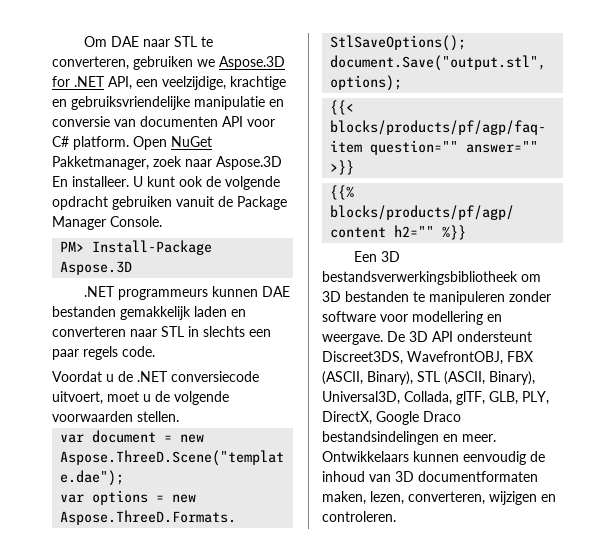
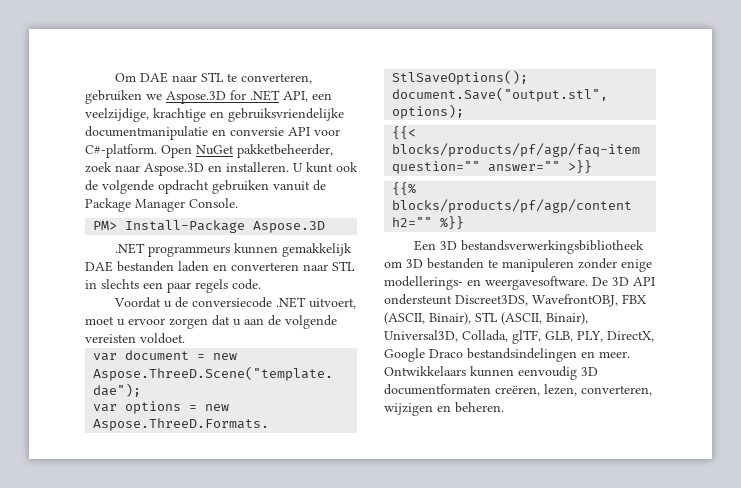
- Om DAE naar STL te converteren, gebruiken we Aspose.3D for .NET API, een veelzijdige, krachtige en gebruiksvriendelijke manipulatie en conversie van documenten API voor C# platform.
+ Om DAE naar STL te converteren, gebruiken we Aspose.3D for .NET API, een veelzijdige, krachtige en gebruiksvriendelijke documentmanipulatie en conversie API voor C#-platform.
- Open NuGet Pakketmanager, zoek naar Aspose.3D En installeer.
+ Open NuGet pakketbeheerder, zoek naar Aspose.3D en installeren.
- .NET programmeurs kunnen DAE bestanden gemakkelijk laden en converteren naar STL in slechts een paar regels code.
+ .NET programmeurs kunnen gemakkelijk DAE bestanden laden en converteren naar STL in slechts een paar regels code.
- Voordat u de .NET conversiecode uitvoert, moet u de volgende voorwaarden stellen.
+ Voordat u de conversiecode .NET uitvoert, moet u ervoor zorgen dat u aan de volgende vereisten voldoet.
- Een 3D bestandsverwerkingsbibliotheek om 3D bestanden te manipuleren zonder software voor modellering en weergave.
+ Een 3D bestandsverwerkingsbibliotheek om 3D bestanden te manipuleren zonder enige modellerings- en weergavesoftware.
- De 3D API ondersteunt Discreet3DS, WavefrontOBJ, FBX (ASCII, Binary), STL (ASCII, Binary), Universal3D, Collada, glTF, GLB, PLY, DirectX, Google Draco bestandsindelingen en meer.
+ De 3D API ondersteunt Discreet3DS, WavefrontOBJ, FBX (ASCII, Binair), STL (ASCII, Binair), Universal3D, Collada, glTF, GLB, PLY, DirectX, Google Draco bestandsindelingen en meer.
- Ontwikkelaars kunnen eenvoudig de inhoud van 3D documentformaten maken, lezen, converteren, wijzigen en controleren.
+ Ontwikkelaars kunnen eenvoudig 3D documentformaten creëren, lezen, converteren, wijzigen en beheren.

